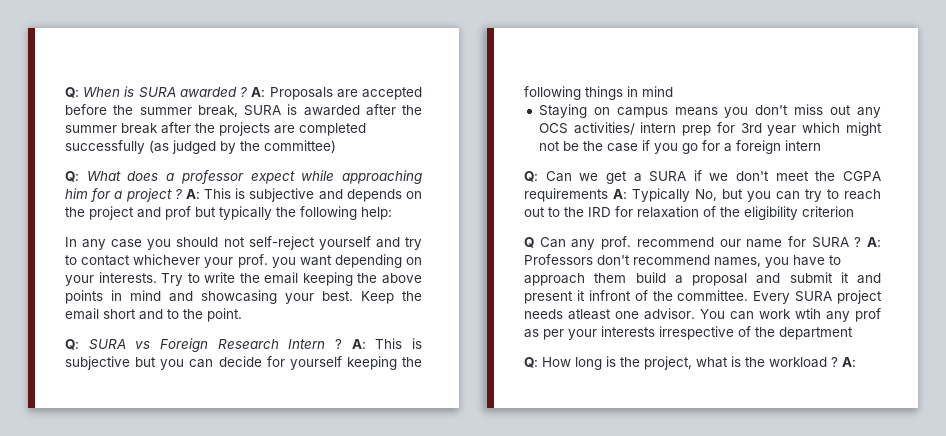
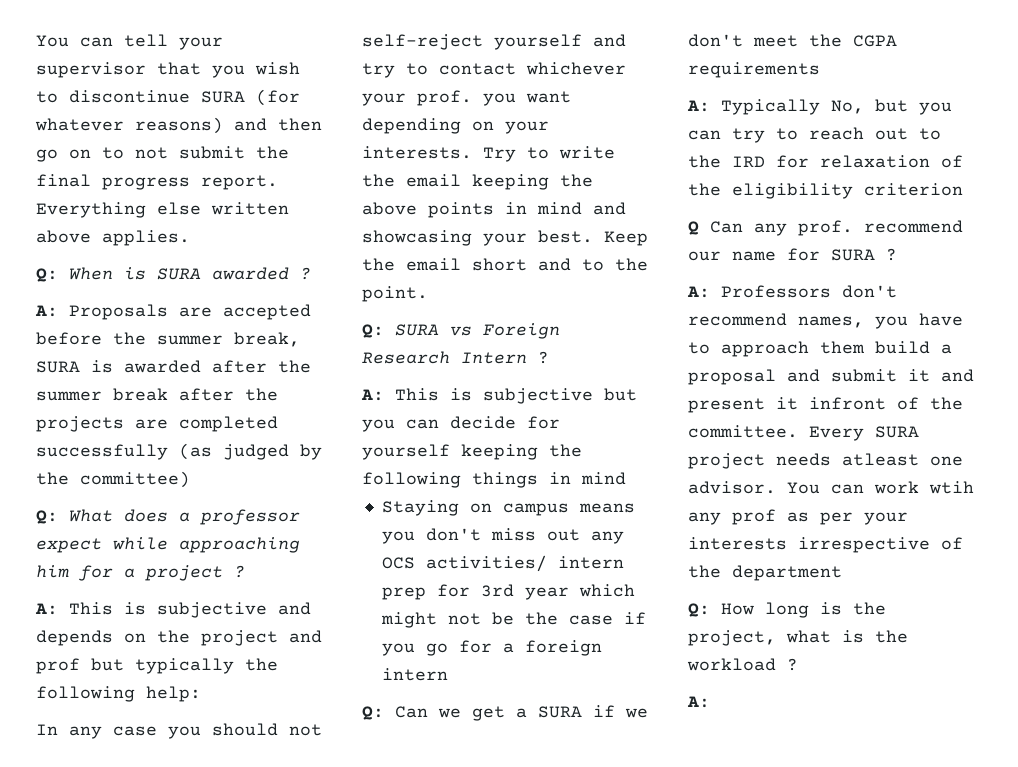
+ You can tell your supervisor that you wish to discontinue SURA (for whatever reasons) and then go on to not submit the final progress report. Everything else written above applies.
- Q: When is SURA awarded ? A: Proposals are accepted before the summer break, SURA is awarded after the summer break after the projects are completed successfully (as judged by the committee)
+ Q: When is SURA awarded ?
+ A: Proposals are accepted before the summer break, SURA is awarded after the summer break after the projects are completed successfully (as judged by the committee)
- Q: What does a professor expect while approaching him for a project ? A: This is subjective and depends on the project and prof but typically the following help:
+ Q: What does a professor expect while approaching him for a project ?
+ A: This is subjective and depends on the project and prof but typically the following help:
- Q: SURA vs Foreign Research Intern ? A: This is subjective but you can decide for yourself keeping the following things in mind
+ Q: SURA vs Foreign Research Intern ?
+ A: This is subjective but you can decide for yourself keeping the following things in mind
- Q: Can we get a SURA if we don't meet the CGPA requirements A: Typically No, but you can try to reach out to the IRD for relaxation of the eligibility criterion
+ Q: Can we get a SURA if we don't meet the CGPA requirements
+ A: Typically No, but you can try to reach out to the IRD for relaxation of the eligibility criterion
- Q Can any prof. recommend our name for SURA ? A: Professors don't recommend names, you have to approach them build a proposal and submit it and present it infront of the committee.
+ Q Can any prof. recommend our name for SURA ?
+ A: Professors don't recommend names, you have to approach them build a proposal and submit it and present it infront of the committee.
- Q: How long is the project, what is the workload ? A:
+ Q: How long is the project, what is the workload ?
+ A:

